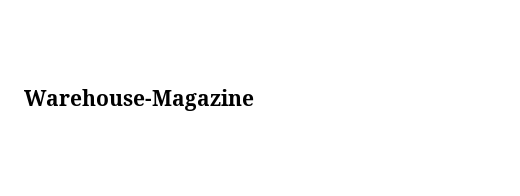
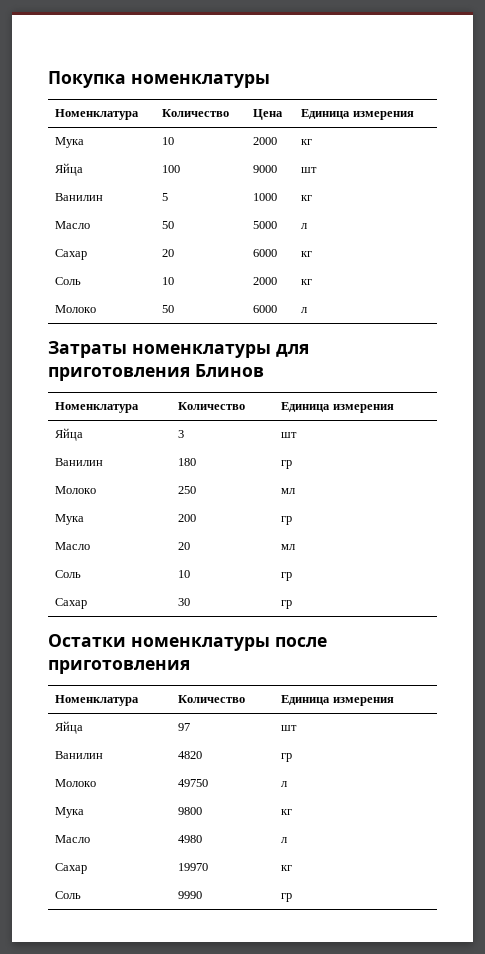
- Warehouse-Magazine
+ Покупка номенклатуры
+ Номенклатура | Количество | Цена | Единица измерения
+ Мука | 10 | 2000 | кг
+ Яйца | 100 | 9000 | шт
+ Ванилин | 5 | 1000 | кг
+ Масло | 50 | 5000 | л
+ Сахар | 20 | 6000 | кг
+ Соль | 10 | 2000 | кг
+ Молоко | 50 | 6000 | л
+ Затраты номенклатуры для приготовления Блинов
+ Номенклатура | Количество | Единица измерения
+ Яйца | 3 | шт
+ Ванилин | 180 | гр
+ Молоко | 250 | мл
+ Мука | 200 | гр
+ Масло | 20 | мл
+ Соль | 10 | гр
+ Сахар | 30 | гр
+ Остатки номенклатуры после приготовления
+ Номенклатура | Количество | Единица измерения
+ Яйца | 97 | шт
+ Ванилин | 4820 | гр
+ Молоко | 49750 | л
+ Мука | 9800 | кг
+ Масло | 4980 | л
+ Сахар | 19970 | кг
+ Соль | 9990 | гр

